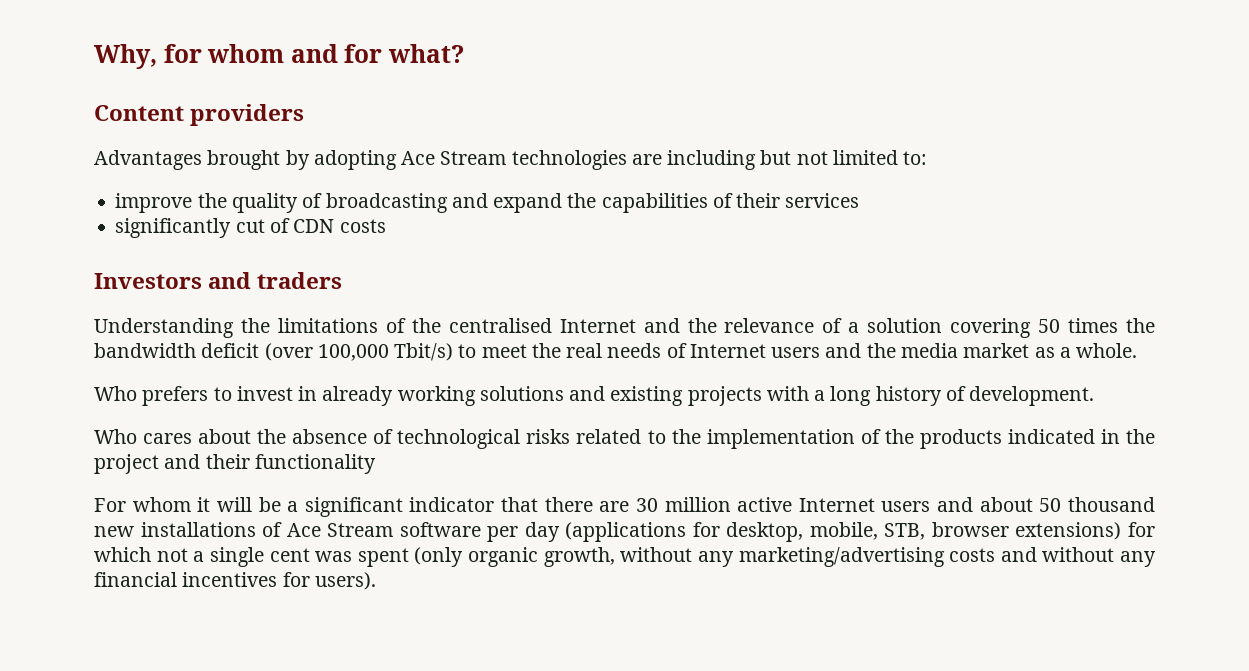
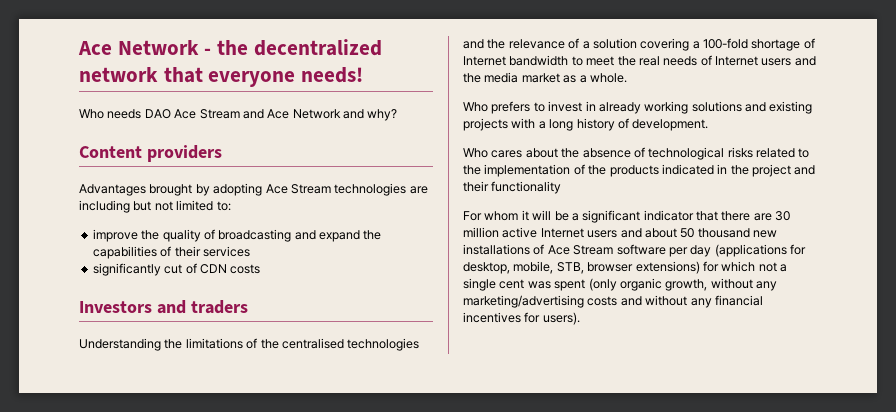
- Why, for whom and for what?
+ Ace Network - the decentralized network that everyone needs!
+ Who needs DAO Ace Stream and Ace Network and why?
- Understanding the limitations of the centralised Internet and the relevance of a solution covering 50 times the bandwidth deficit (over 100,000 Tbit/s) to meet the real needs of Internet users and the media market as a whole.
+ Understanding the limitations of the centralised technologies and the relevance of a solution covering a 100-fold shortage of Internet bandwidth to meet the real needs of Internet users and the media market as a whole.

